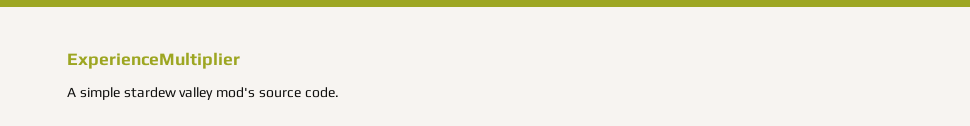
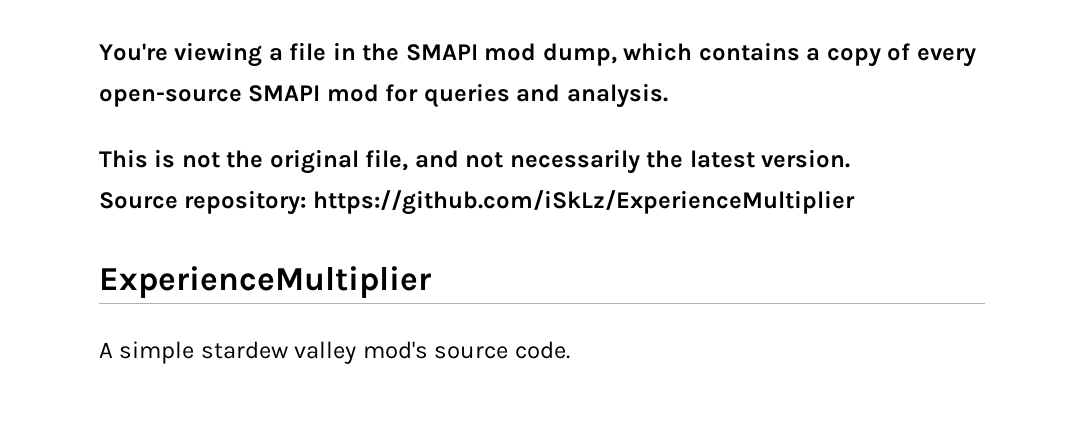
+ You're viewing a file in the SMAPI mod dump, which contains a copy of every open-source SMAPI mod for queries and analysis.
+ This is not the original file, and not necessarily the latest version.
+ Source repository: https://github.com/iSkLz/ExperienceMultiplier

